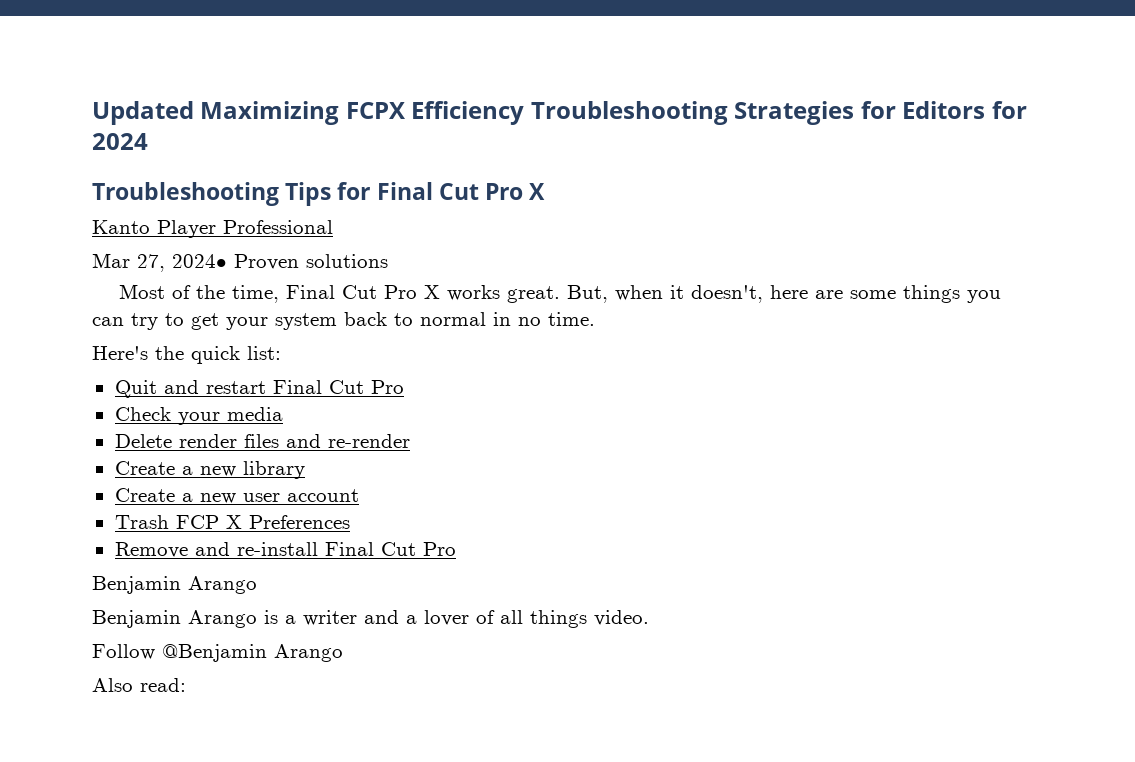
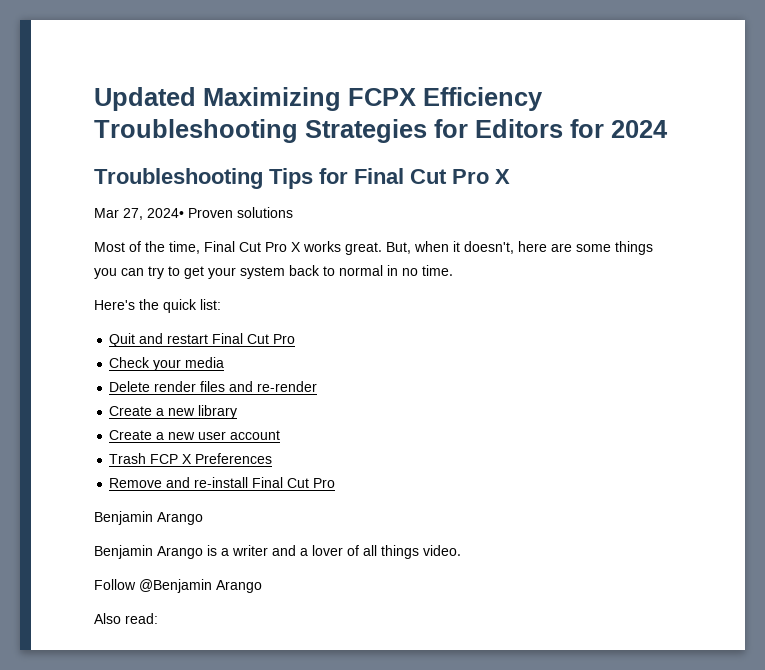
- Kanto Player Professional

